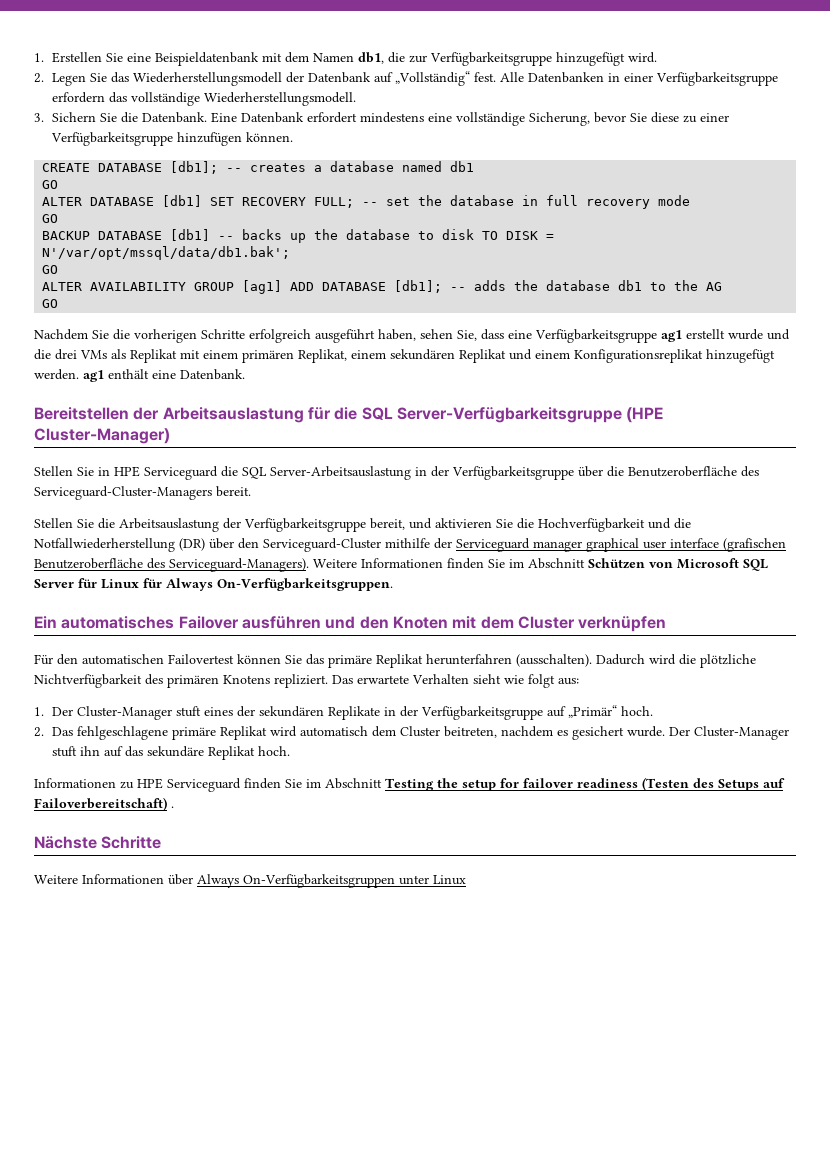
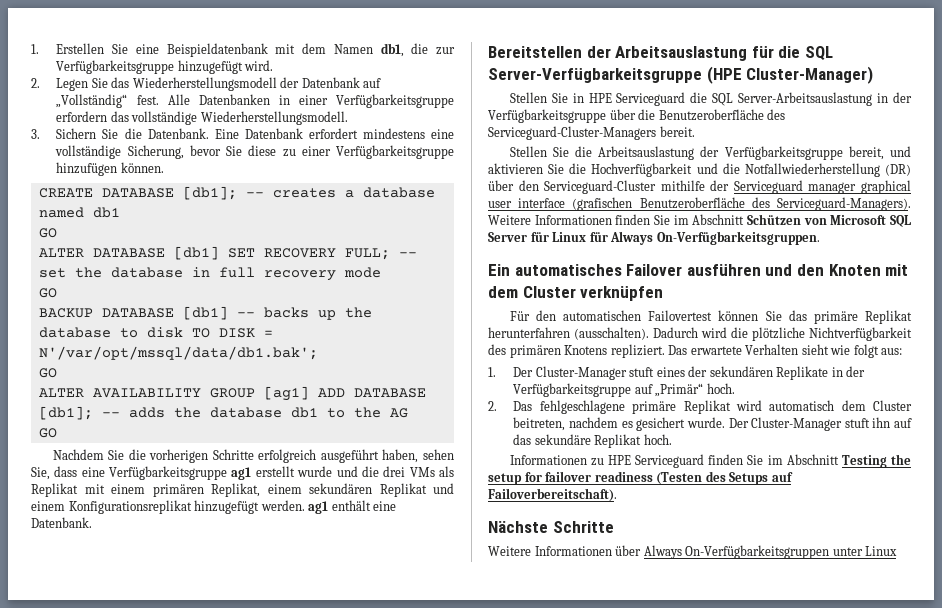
- Informationen zu HPE Serviceguard finden Sie im Abschnitt Testing the setup for failover readiness (Testen des Setups auf Failoverbereitschaft) .
+ Informationen zu HPE Serviceguard finden Sie im Abschnitt Testing the setup for failover readiness (Testen des Setups auf Failoverbereitschaft).

